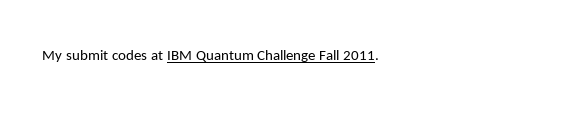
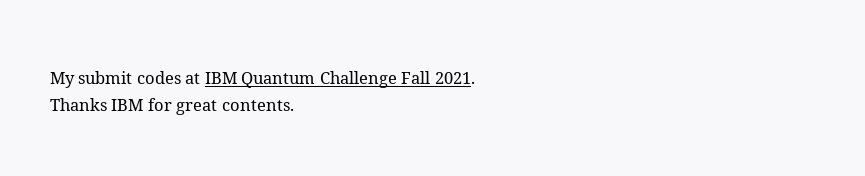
- My submit codes at IBM Quantum Challenge Fall 2011.
+ My submit codes at IBM Quantum Challenge Fall 2021.
+ Thanks IBM for great contents.

